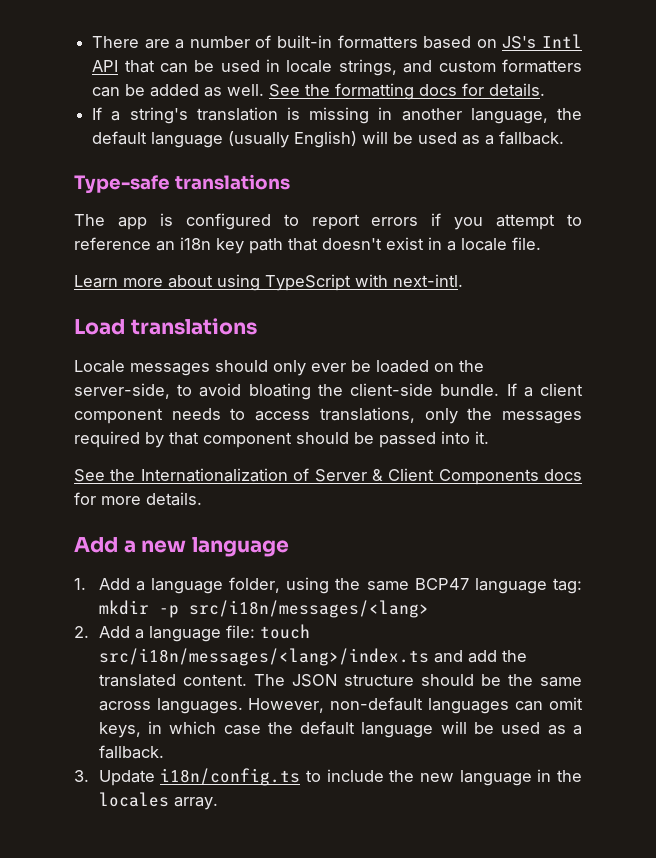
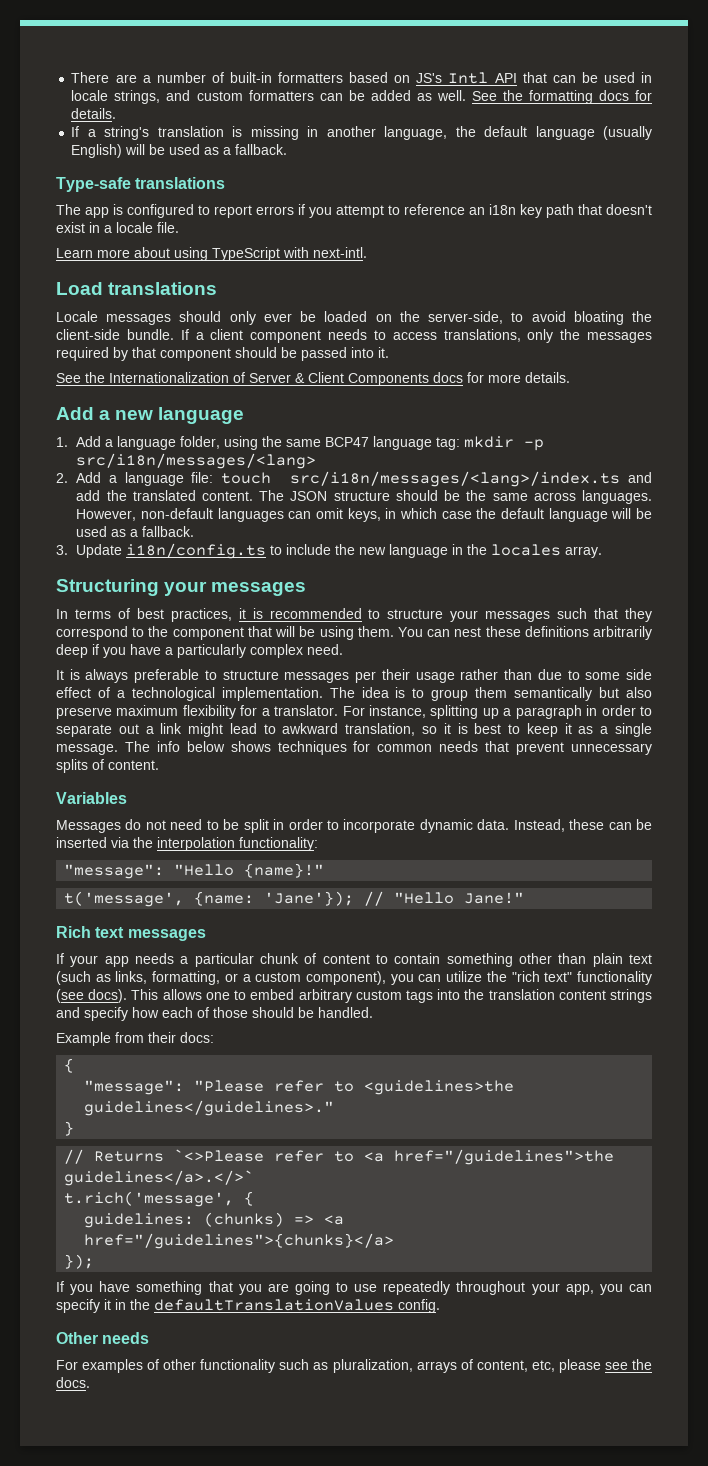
+ Structuring your messages
+ In terms of best practices, it is recommended to structure your messages such that they correspond to the component that will be using them. You can nest these definitions arbitrarily deep if you have a particularly complex need.
+ It is always preferable to structure messages per their usage rather than due to some side effect of a technological implementation. The idea is to group them semantically but also preserve maximum flexibility for a translator. For instance, splitting up a paragraph in order to separate out a link might lead to awkward translation, so it is best to keep it as a single message. The info below shows techniques for common needs that prevent unnecessary splits of content.
+ Variables
+ Messages do not need to be split in order to incorporate dynamic data. Instead, these can be inserted via the interpolation functionality:
+ "message": "Hello {name}!"
+ t('message', {name: 'Jane'}); // "Hello Jane!"
+ Rich text messages
+ If your app needs a particular chunk of content to contain something other than plain text (such as links, formatting, or a custom component), you can utilize the "rich text" functionality (see docs). This allows one to embed arbitrary custom tags into the translation content strings and specify how each of those should be handled.
+ Example from their docs:
+ {
+ "message": "Please refer to <guidelines>the guidelines</guidelines>."
+ }
+ // Returns `<>Please refer to <a href="/guidelines">the guidelines</a>.</>`
+ t.rich('message', {
+ guidelines: (chunks) => <a href="/guidelines">{chunks}</a>
+ });
+ If you have something that you are going to use repeatedly throughout your app, you can specify it in the defaultTranslationValues config.
+ Other needs
+ For examples of other functionality such as pluralization, arrays of content, etc, please see the docs.

